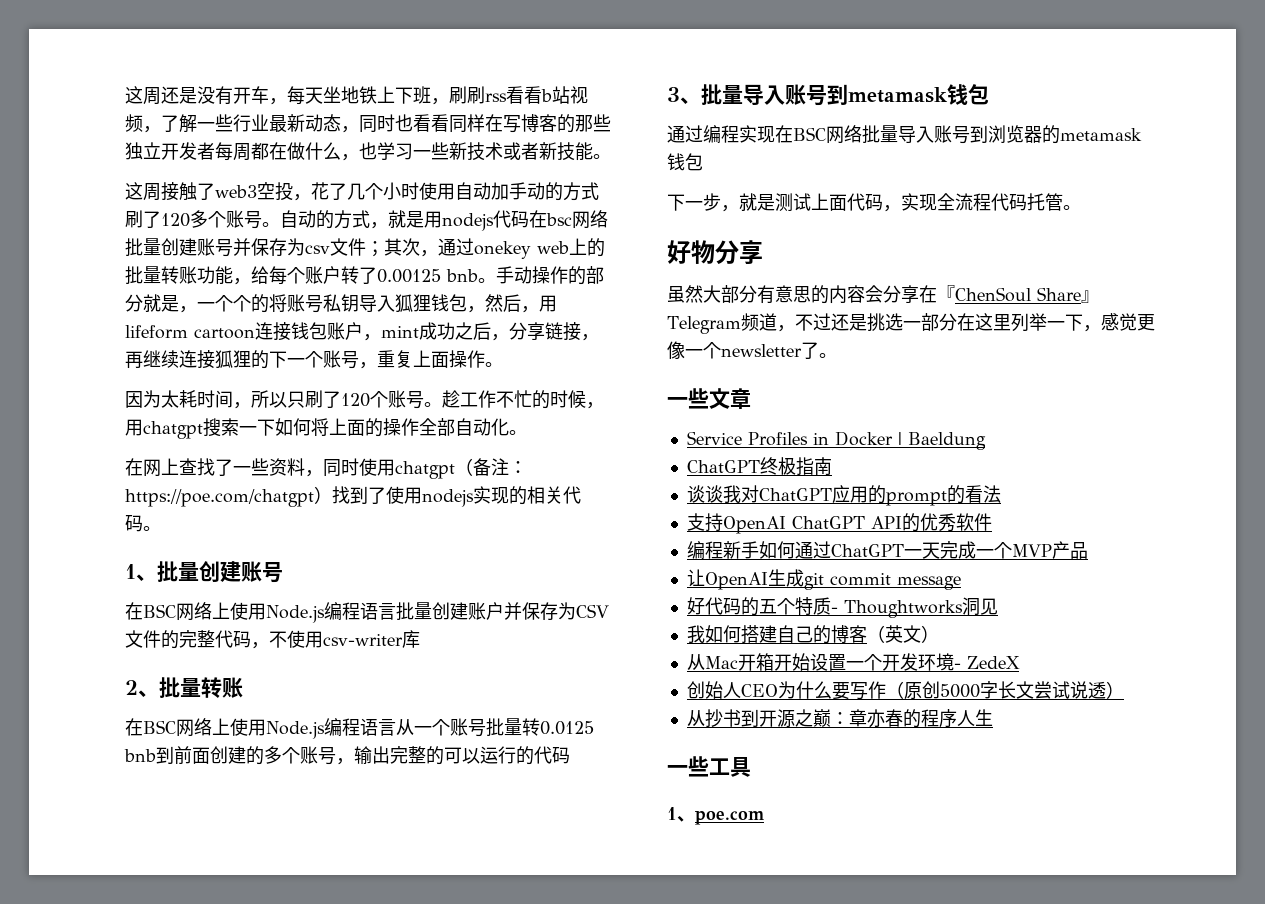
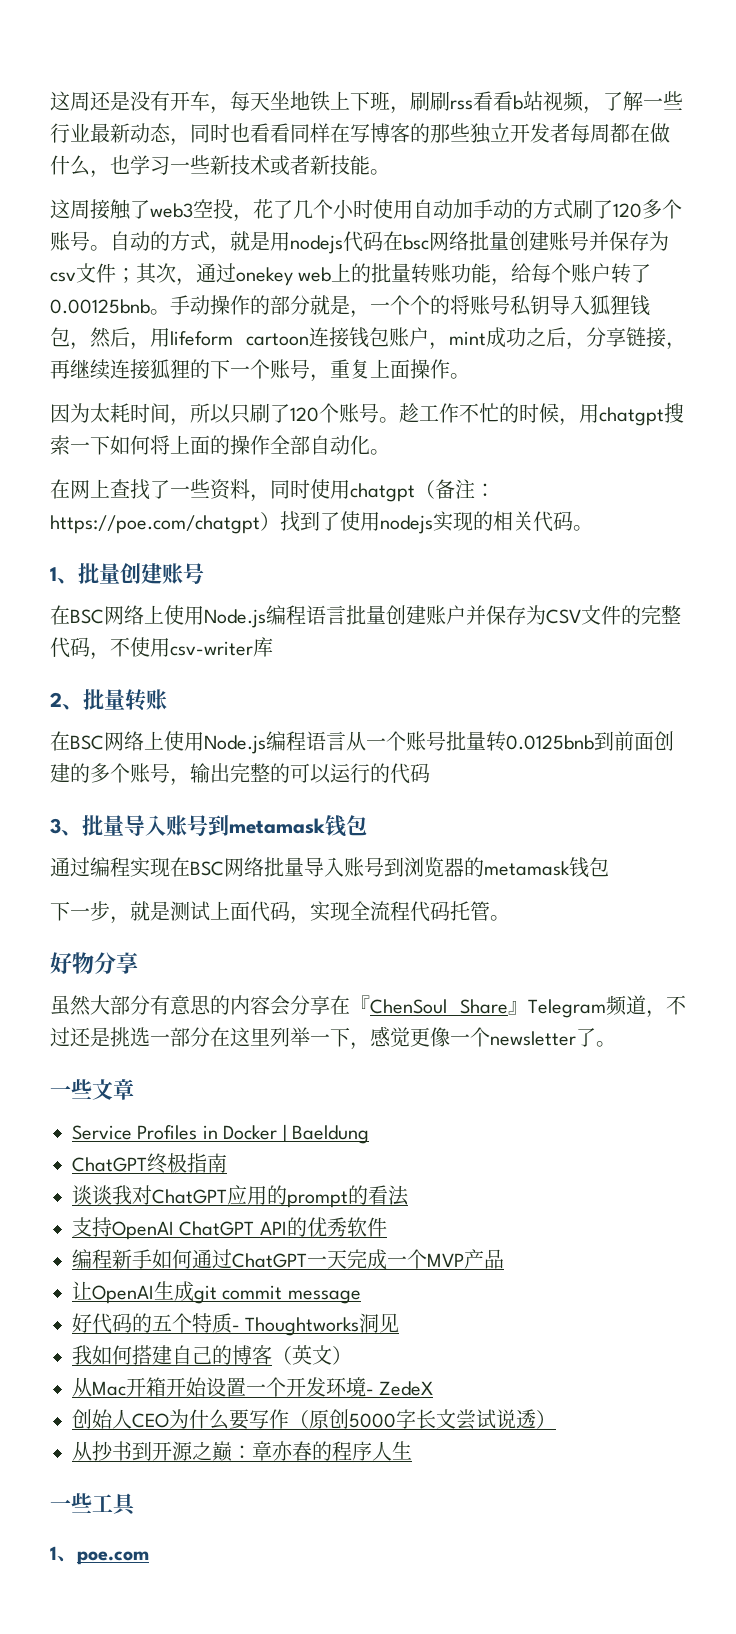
- 自动的方式，就是用nodejs代码在bsc网络批量创建账号并保存为csv文件；其次，通过onekey web上的批量转账功能，给每个账户转了0.00125 bnb。
+ 自动的方式，就是用nodejs代码在bsc网络批量创建账号并保存为csv文件；其次，通过onekey web上的批量转账功能，给每个账户转了0.00125bnb。
- 在BSC网络上使用Node.js编程语言从一个账号批量转0.0125 bnb到前面创建的多个账号，输出完整的可以运行的代码
+ 在BSC网络上使用Node.js编程语言从一个账号批量转0.0125bnb到前面创建的多个账号，输出完整的可以运行的代码

